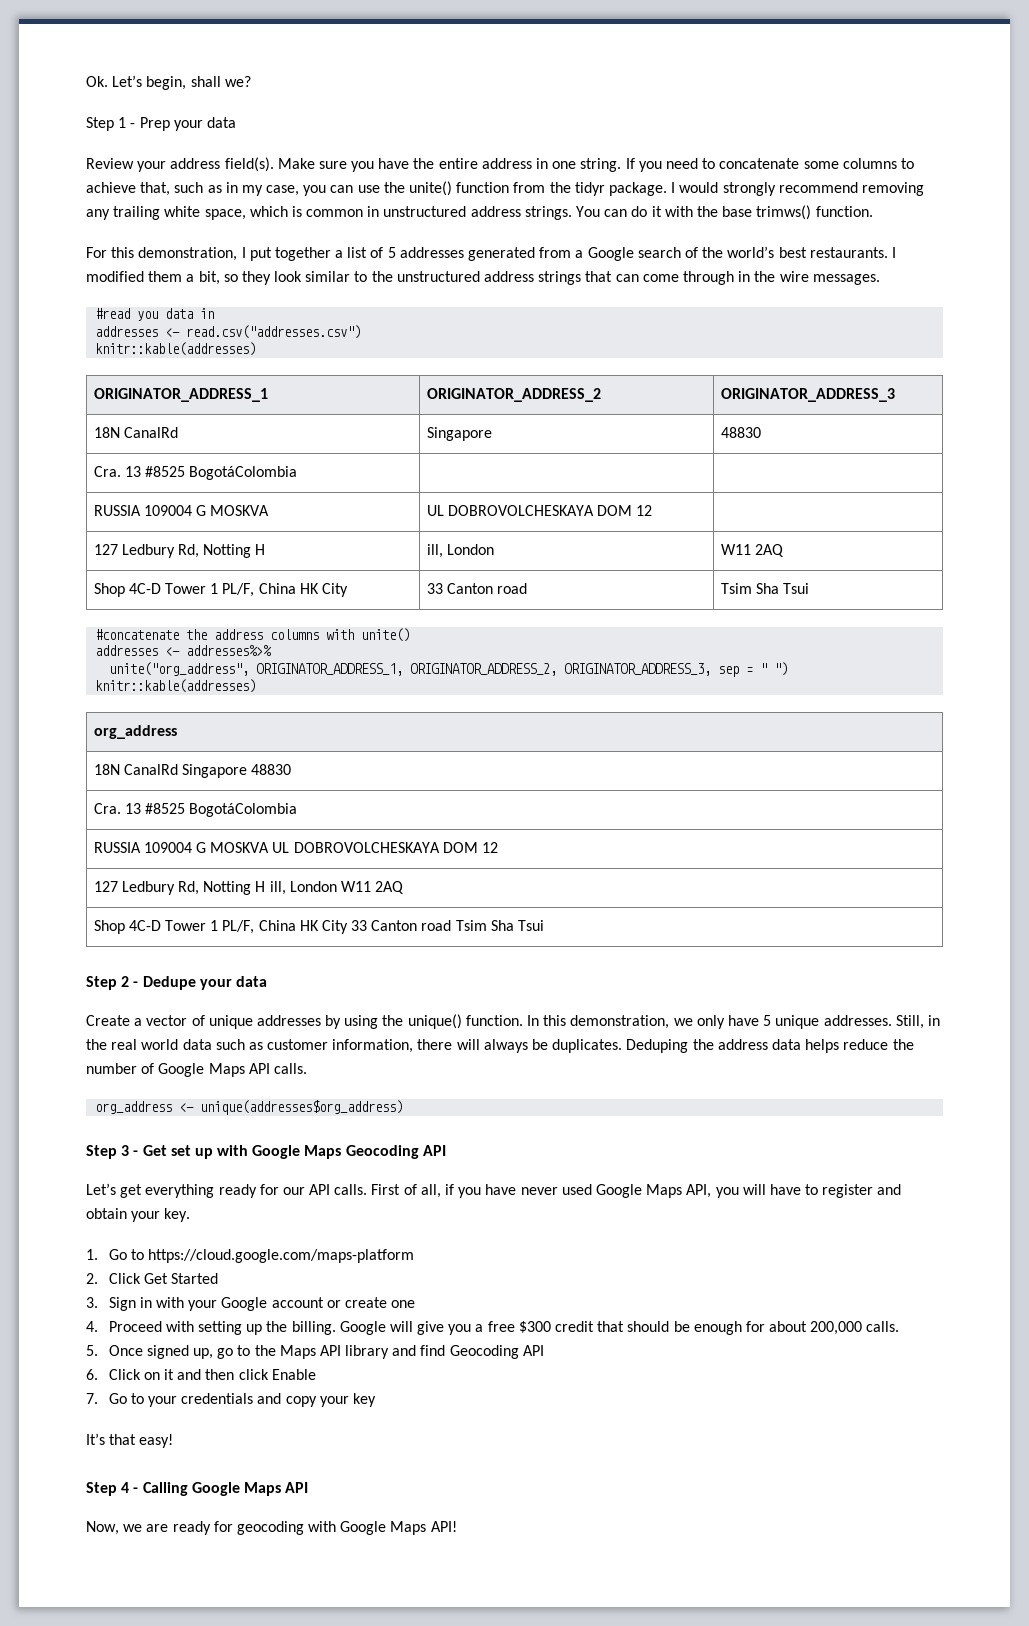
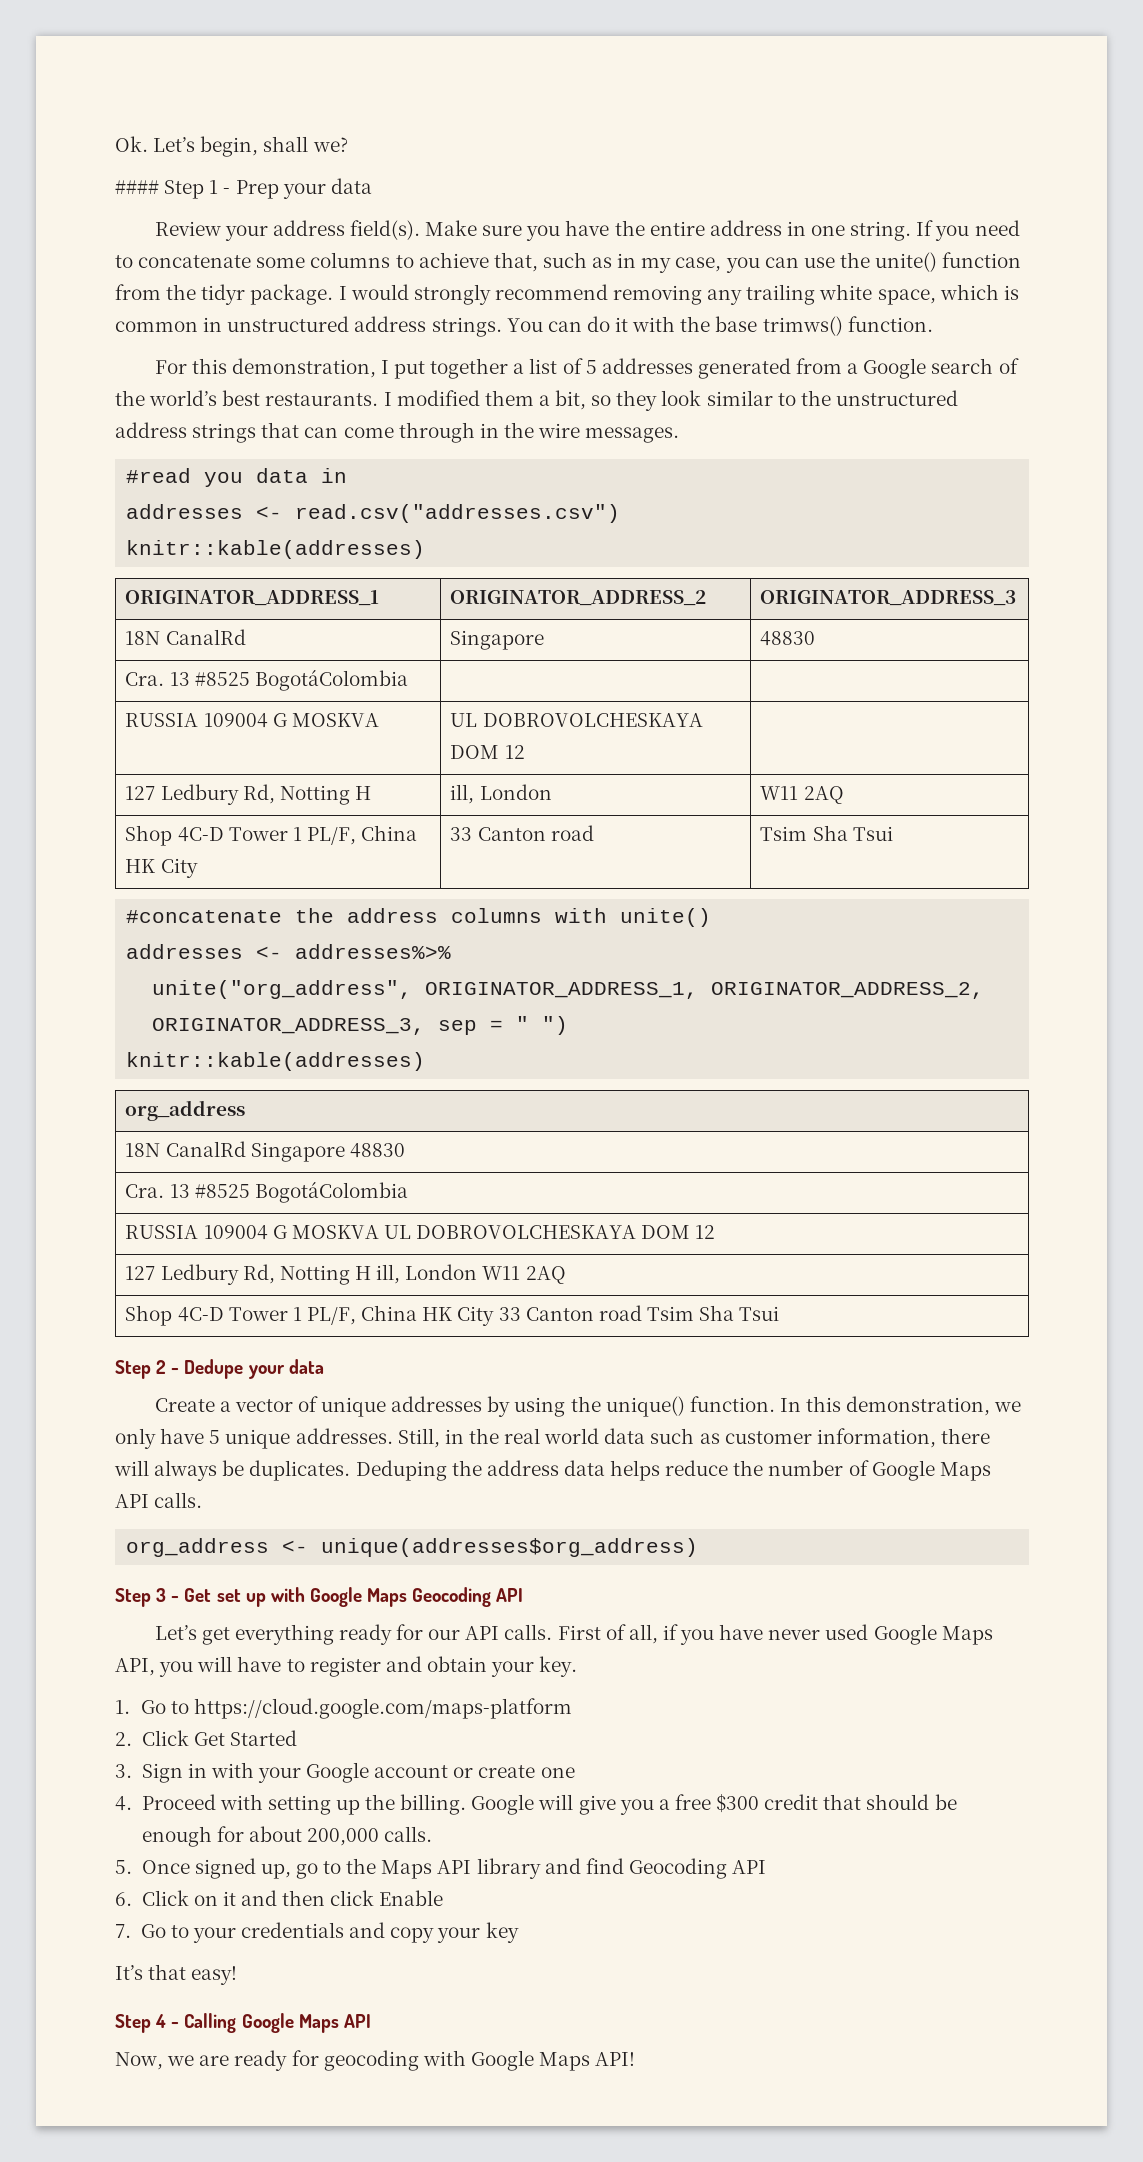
- Step 1 - Prep your data
+ #### Step 1 - Prep your data

